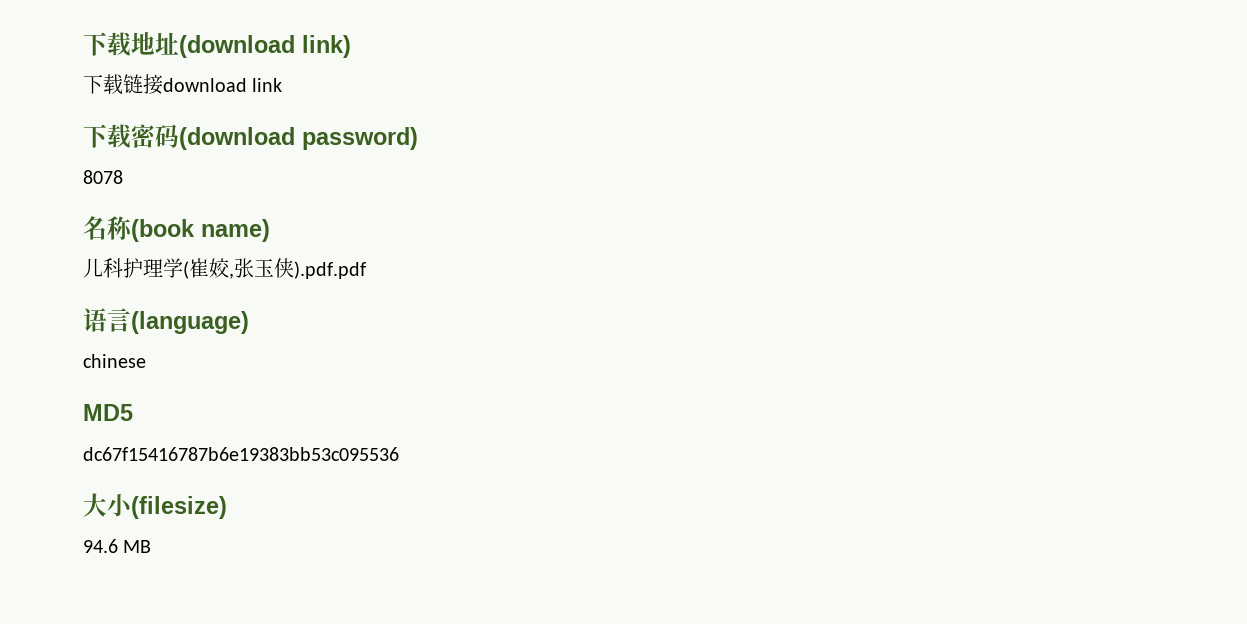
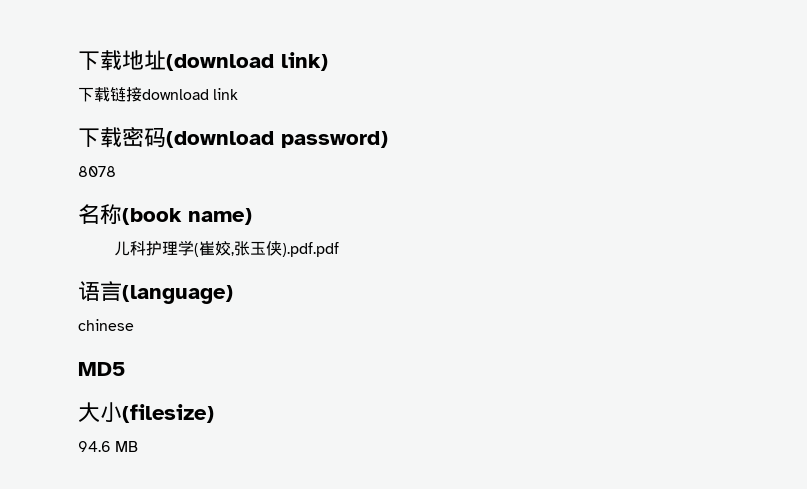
- dc67f15416787b6e19383bb53c095536

